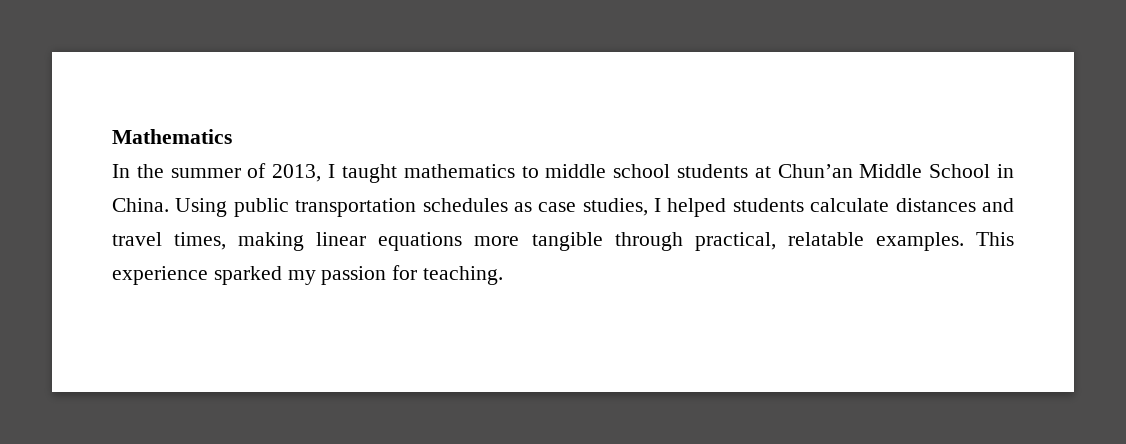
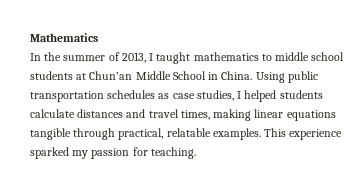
- Using public transportation schedules as case studies, I helped students calculate distances and travel times, making linear equations more tangible through practical, relatable examples.
+ Using public transportation schedules as case studies, I helped students calculate distances and travel times, making linear equations tangible through practical, relatable examples.

